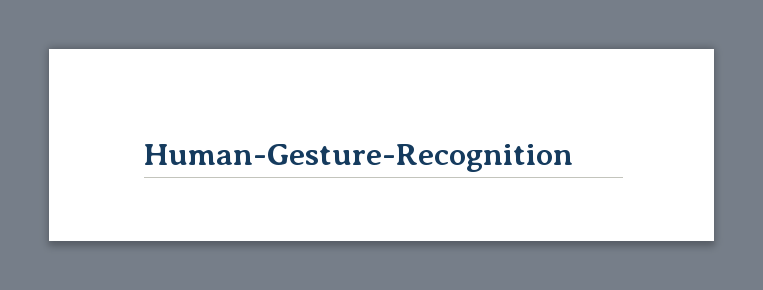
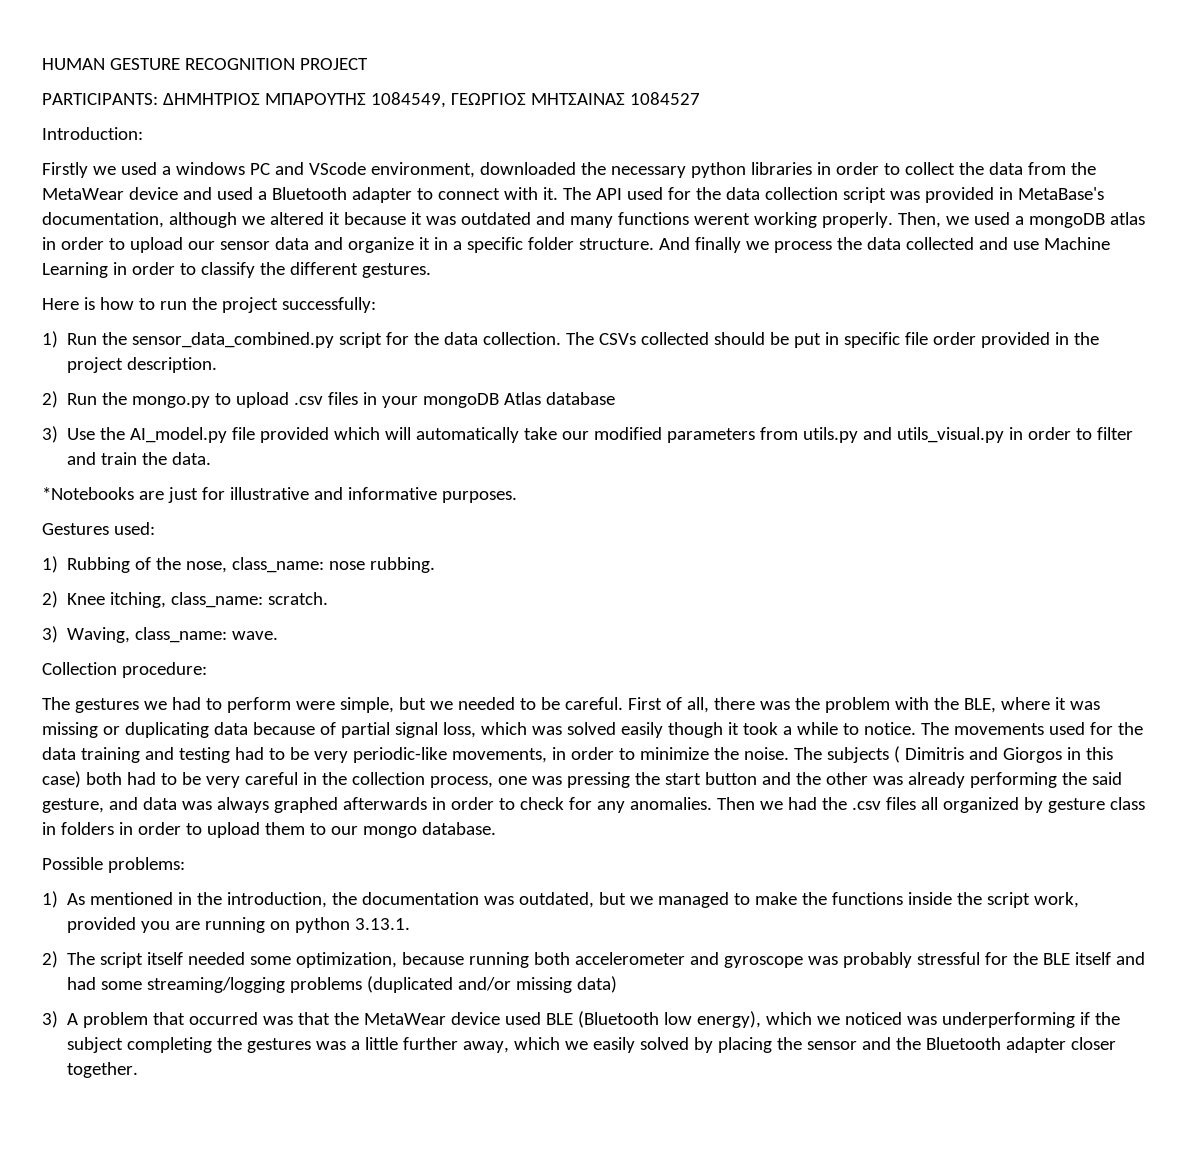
- Human-Gesture-Recognition
+ HUMAN GESTURE RECOGNITION PROJECT
+ PARTICIPANTS: ΔΗΜΗΤΡΙΟΣ ΜΠΑΡΟΥΤΗΣ 1084549, ΓΕΩΡΓΙΟΣ ΜHΤΣΑΙΝΑΣ 1084527
+ Introduction:
+ Firstly we used a windows PC and VScode environment, downloaded the necessary python libraries in order to collect the data from the MetaWear device and used a Bluetooth adapter to connect with it. The API used for the data collection script was provided in MetaBase's documentation, although we altered it because it was outdated and many functions werent working properly. Then, we used a mongoDB atlas in order to upload our sensor data and organize it in a specific folder structure. And finally we process the data collected and use Machine Learning in order to classify the different gestures.
+ Here is how to run the project successfully:
+ 1) Run the sensor_data_combined.py script for the data collection. The CSVs collected should be put in specific file order provided in the project description.
+ 2) Run the mongo.py to upload .csv files in your mongoDB Atlas database
+ 3) Use the AI_model.py file provided which will automatically take our modified parameters from utils.py and utils_visual.py in order to filter and train the data.
+ *Notebooks are just for illustrative and informative purposes.
+ Gestures used:
+ 1) Rubbing of the nose, class_name: nose rubbing.
+ 2) Knee itching, class_name: scratch.
+ 3) Waving, class_name: wave.
+ Collection procedure:
+ The gestures we had to perform were simple, but we needed to be careful. First of all, there was the problem with the BLE, where it was missing or duplicating data because of partial signal loss, which was solved easily though it took a while to notice. The movements used for the data training and testing had to be very periodic-like movements, in order to minimize the noise. The subjects ( Dimitris and Giorgos in this case) both had to be very careful in the collection process, one was pressing the start button and the other was already performing the said gesture, and data was always graphed afterwards in order to check for any anomalies. Then we had the .csv files all organized by gesture class in folders in order to upload them to our mongo database.
+ Possible problems:
+ 1) As mentioned in the introduction, the documentation was outdated, but we managed to make the functions inside the script work, provided you are running on python 3.13.1.
+ 2) The script itself needed some optimization, because running both accelerometer and gyroscope was probably stressful for the BLE itself and had some streaming/logging problems (duplicated and/or missing data)
+ 3) A problem that occurred was that the MetaWear device used BLE (Bluetooth low energy), which we noticed was underperforming if the subject completing the gestures was a little further away, which we easily solved by placing the sensor and the Bluetooth adapter closer together.

